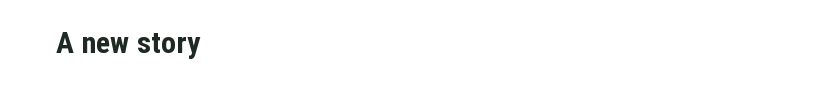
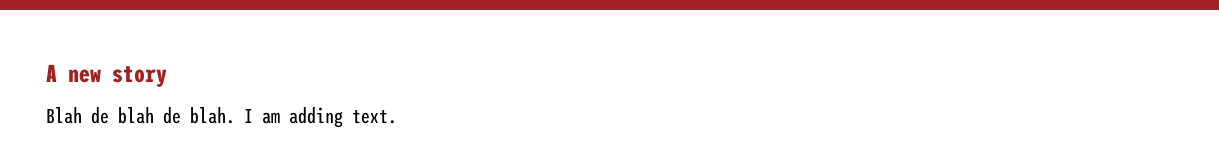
+ Blah de blah de blah. I am adding text.

